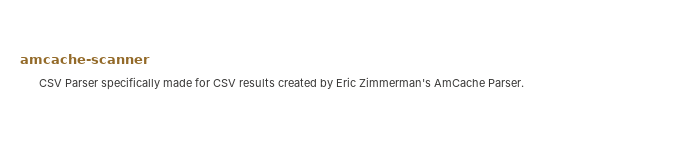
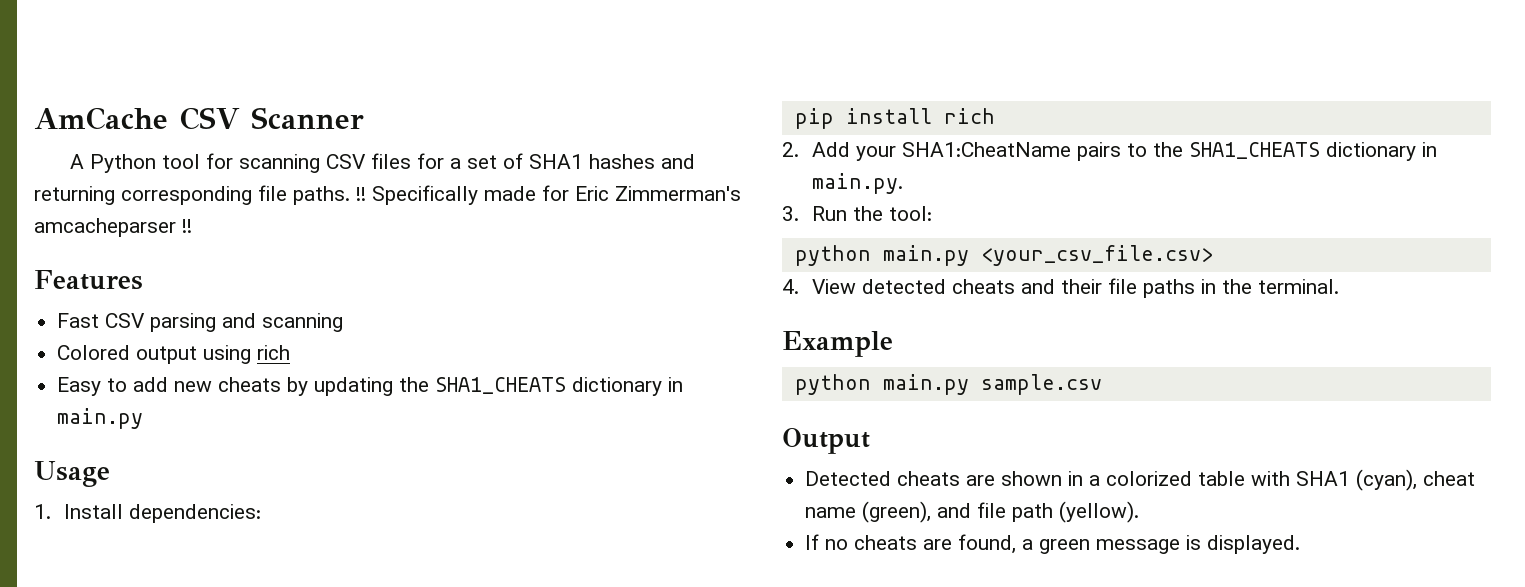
- amcache-scanner
- CSV Parser specifically made for CSV results created by Eric Zimmerman's AmCache Parser.
+ AmCache CSV Scanner
+ A Python tool for scanning CSV files for a set of SHA1 hashes and returning corresponding file paths. !! Specifically made for Eric Zimmerman's amcacheparser !!
+ Features
+ Fast CSV parsing and scanning
+ Colored output using rich
+ Easy to add new cheats by updating the SHA1_CHEATS dictionary in main.py
+ Usage
+ 1. Install dependencies:
+ pip install rich
+ 2. Add your SHA1:CheatName pairs to the SHA1_CHEATS dictionary in main.py.
+ 3. Run the tool:
+ python main.py <your_csv_file.csv>
+ 4. View detected cheats and their file paths in the terminal.
+ Example
+ python main.py sample.csv
+ Output
+ Detected cheats are shown in a colorized table with SHA1 (cyan), cheat name (green), and file path (yellow).
+ If no cheats are found, a green message is displayed.

